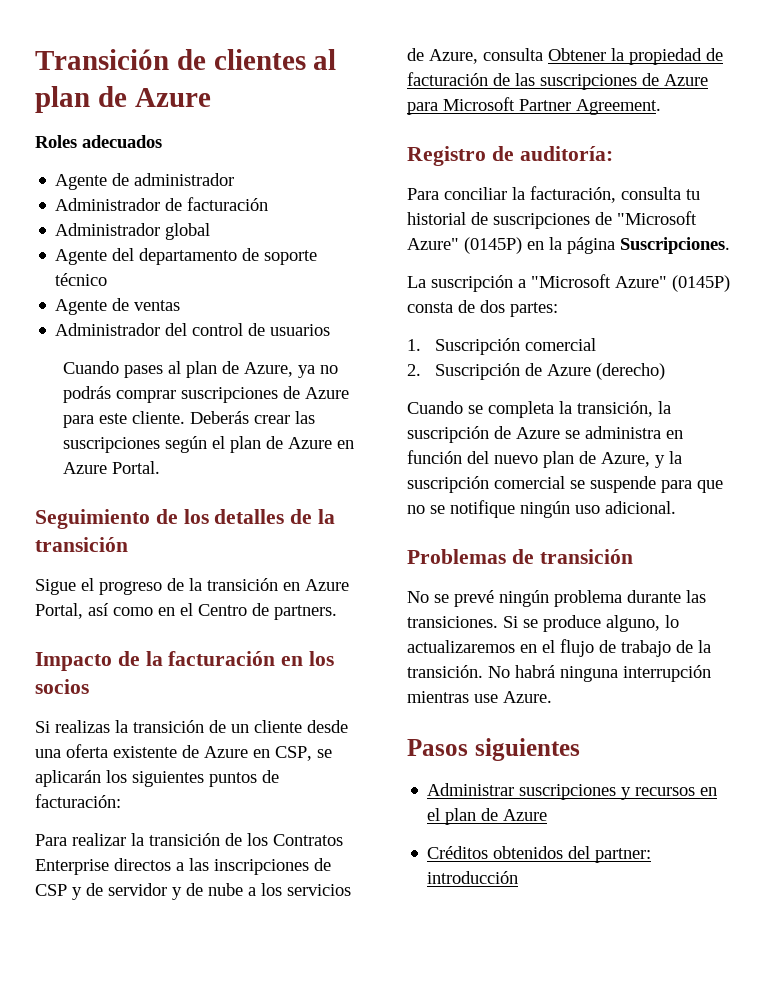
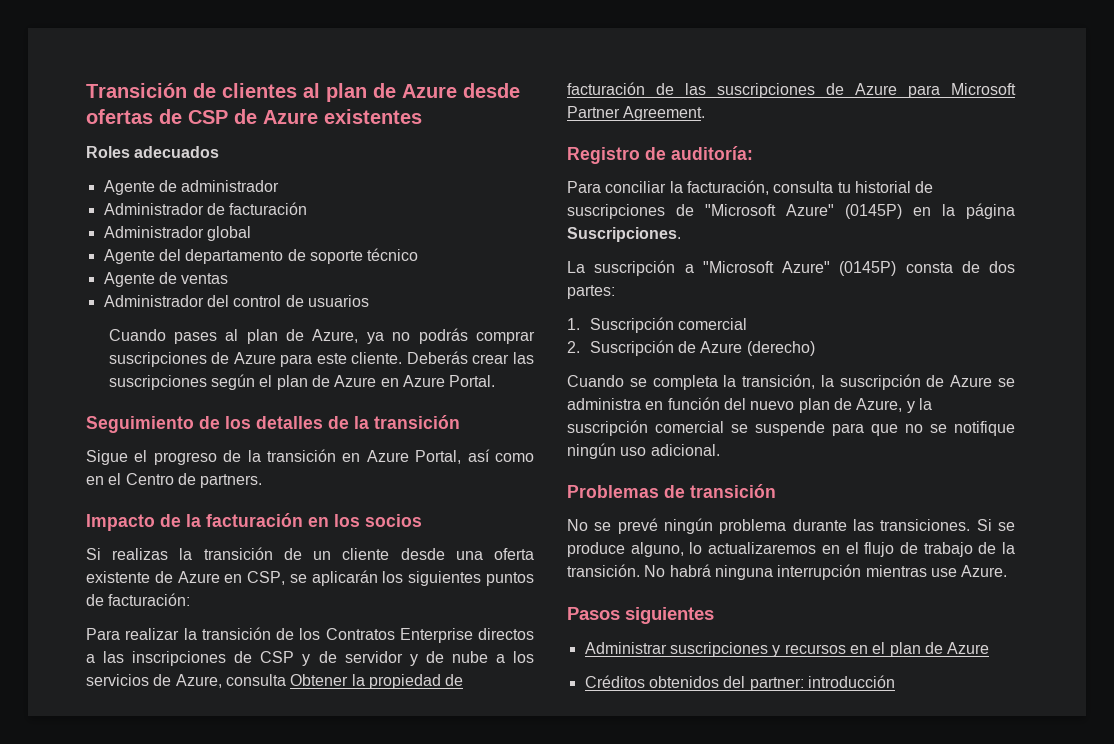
- Transición de clientes al plan de Azure
+ Transición de clientes al plan de Azure desde ofertas de CSP de Azure existentes

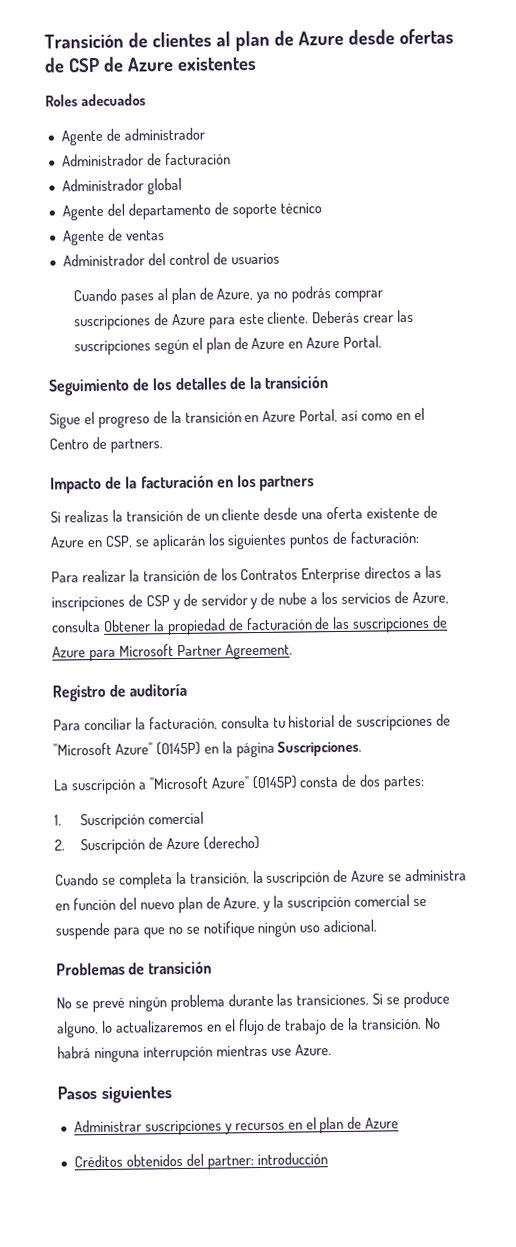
- Impacto de la facturación en los socios
+ Impacto de la facturación en los partners
- Registro de auditoría:
+ Registro de auditoría

